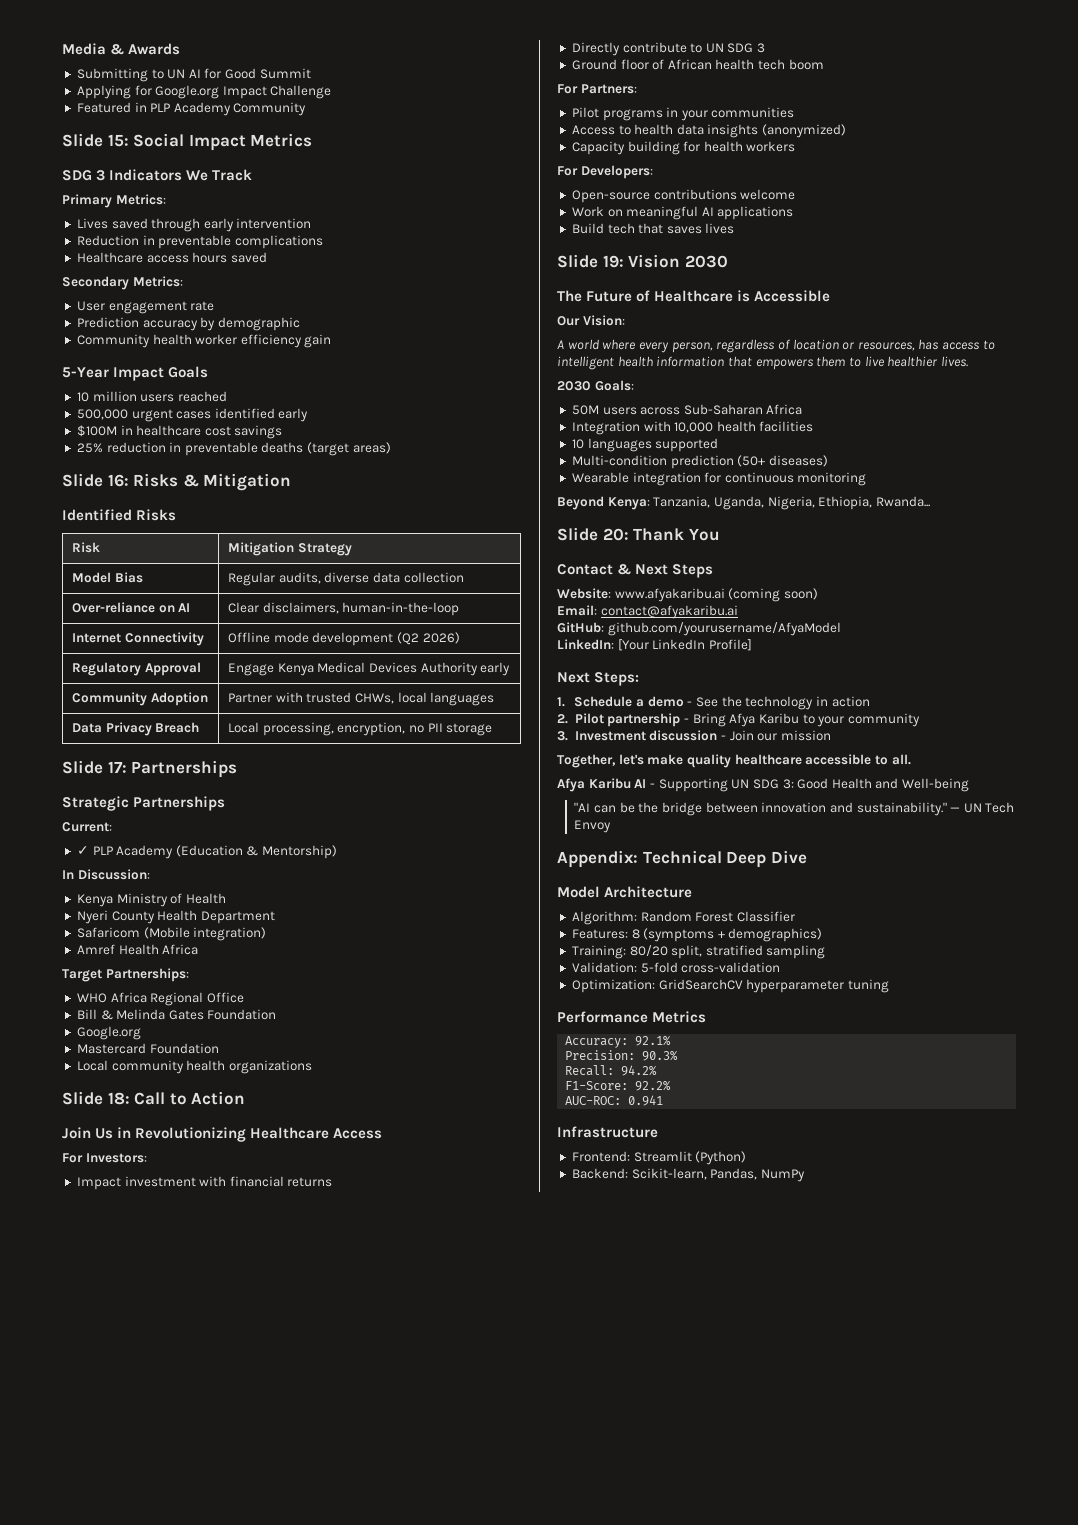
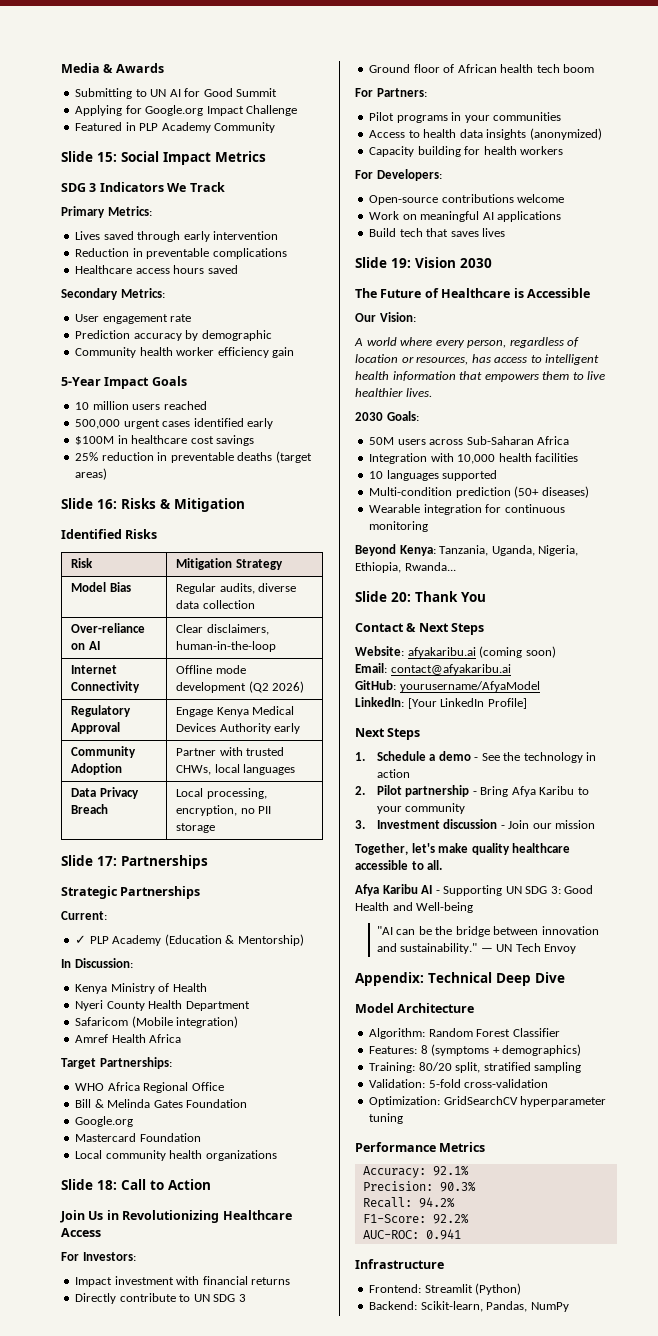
- Website: www.afyakaribu.ai (coming soon)
+ Website: afyakaribu.ai (coming soon)
- GitHub: github.com/yourusername/AfyaModel
+ GitHub: yourusername/AfyaModel
  LinkedIn: [Your LinkedIn Profile]
- Next Steps:
+ Next Steps

